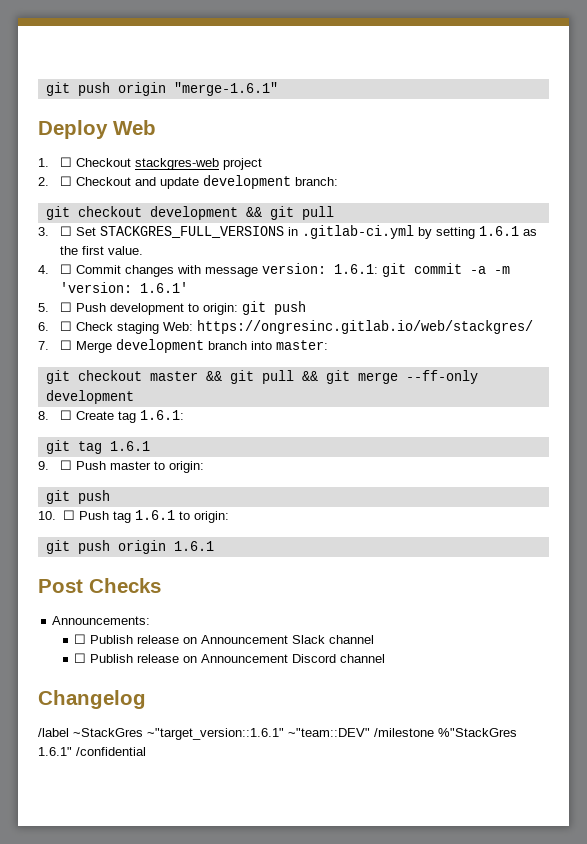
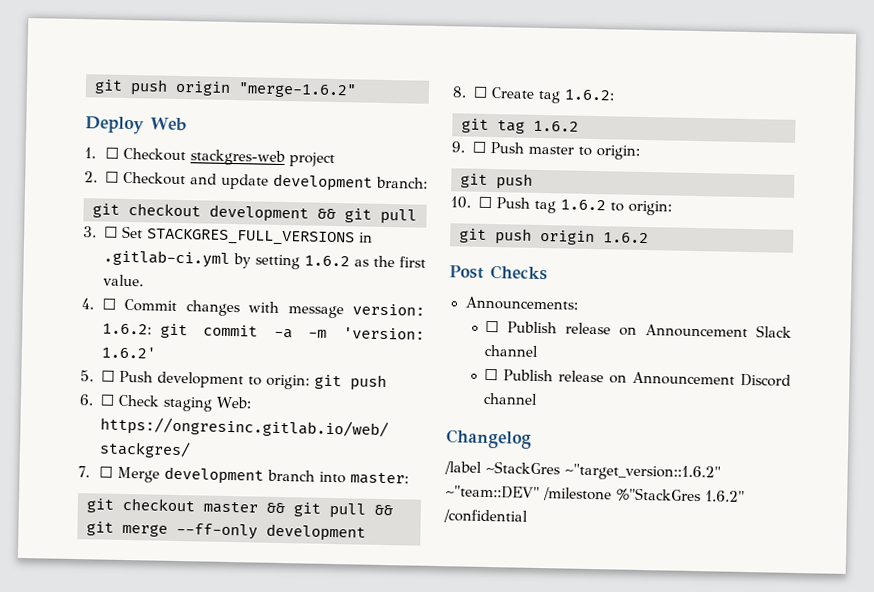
- git push origin "merge-1.6.1"
+ git push origin "merge-1.6.2"
- 3. ☐ Set STACKGRES_FULL_VERSIONS in .gitlab-ci.yml by setting 1.6.1 as the first value.
+ 3. ☐ Set STACKGRES_FULL_VERSIONS in .gitlab-ci.yml by setting 1.6.2 as the first value.
- 4. ☐ Commit changes with message version: 1.6.1: git commit -a -m 'version: 1.6.1'
+ 4. ☐ Commit changes with message version: 1.6.2: git commit -a -m 'version: 1.6.2'
- 8. ☐ Create tag 1.6.1:
+ 8. ☐ Create tag 1.6.2:
- git tag 1.6.1
+ git tag 1.6.2
- 10. ☐ Push tag 1.6.1 to origin:
+ 10. ☐ Push tag 1.6.2 to origin:
- git push origin 1.6.1
+ git push origin 1.6.2
- /label ~StackGres ~"target_version::1.6.1" ~"team::DEV" /milestone %"StackGres 1.6.1" /confidential
+ /label ~StackGres ~"target_version::1.6.2" ~"team::DEV" /milestone %"StackGres 1.6.2" /confidential

